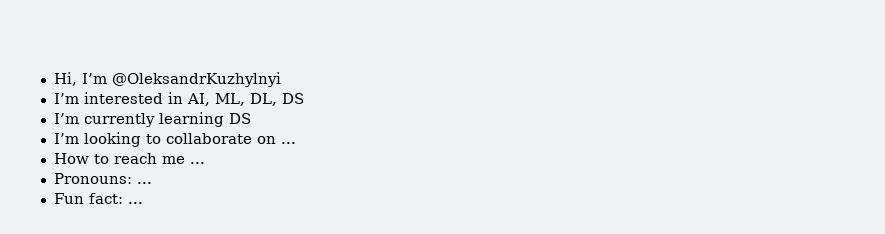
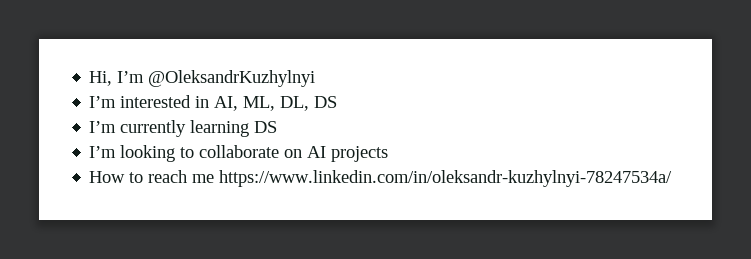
- I’m looking to collaborate on ...
+ I’m looking to collaborate on AI projects
- How to reach me ...
- Pronouns: ...
- Fun fact: ...
+ How to reach me https://www.linkedin.com/in/oleksandr-kuzhylnyi-78247534a/

